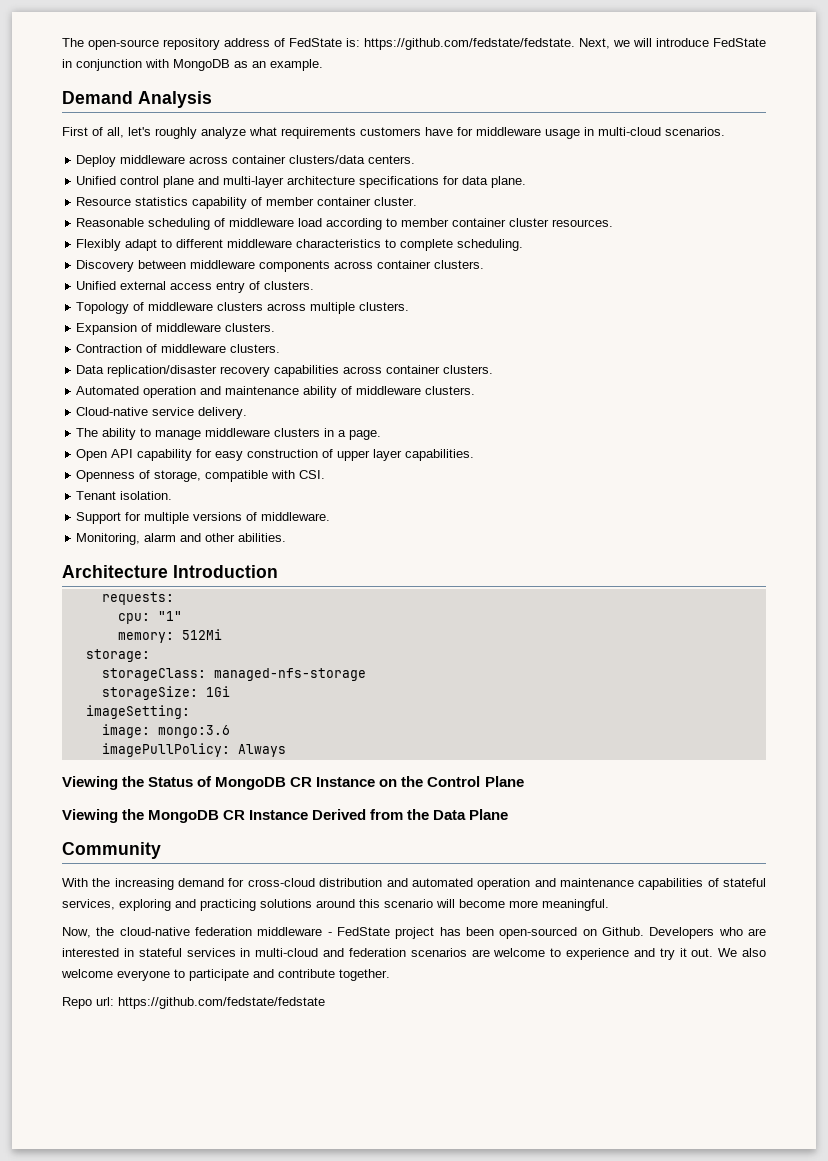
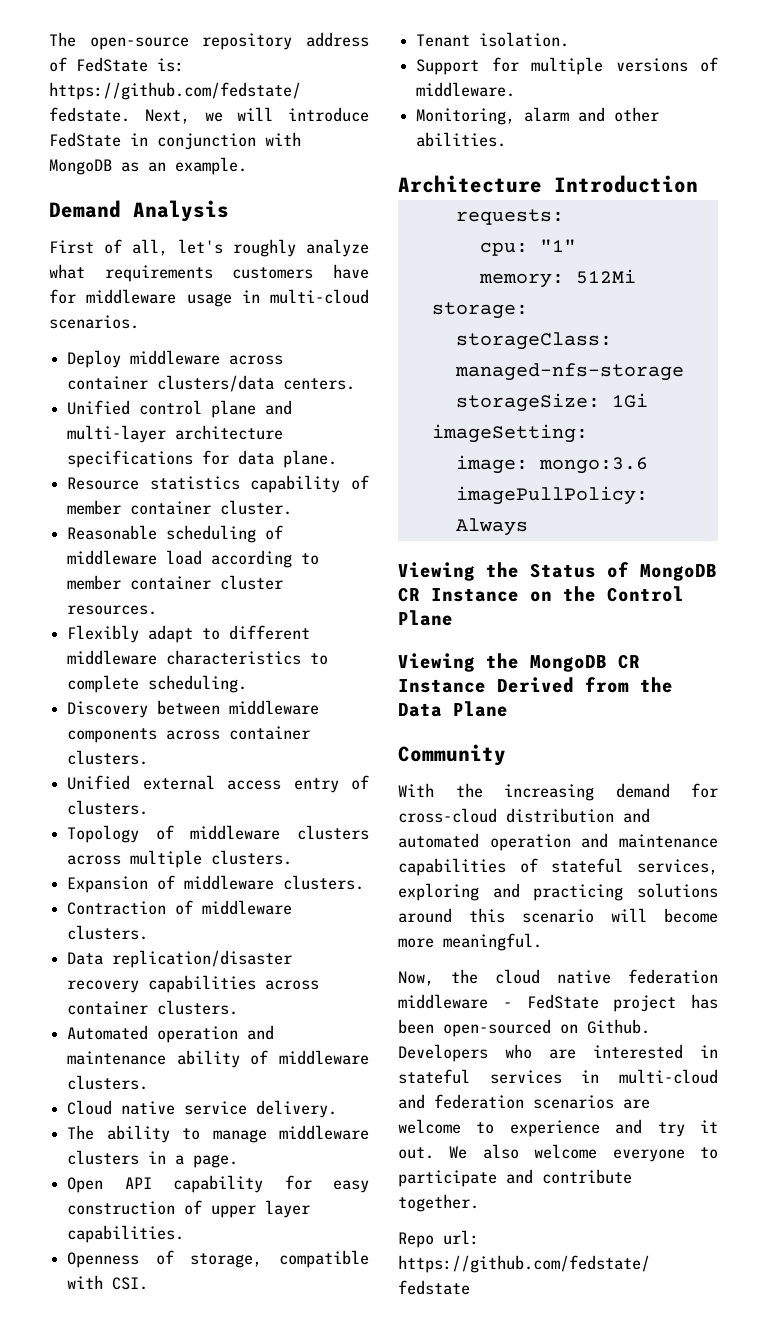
- Cloud-native service delivery.
+ Cloud native service delivery.
- Now, the cloud-native federation middleware - FedState project has been open-sourced on Github.
+ Now, the cloud native federation middleware - FedState project has been open-sourced on Github.

